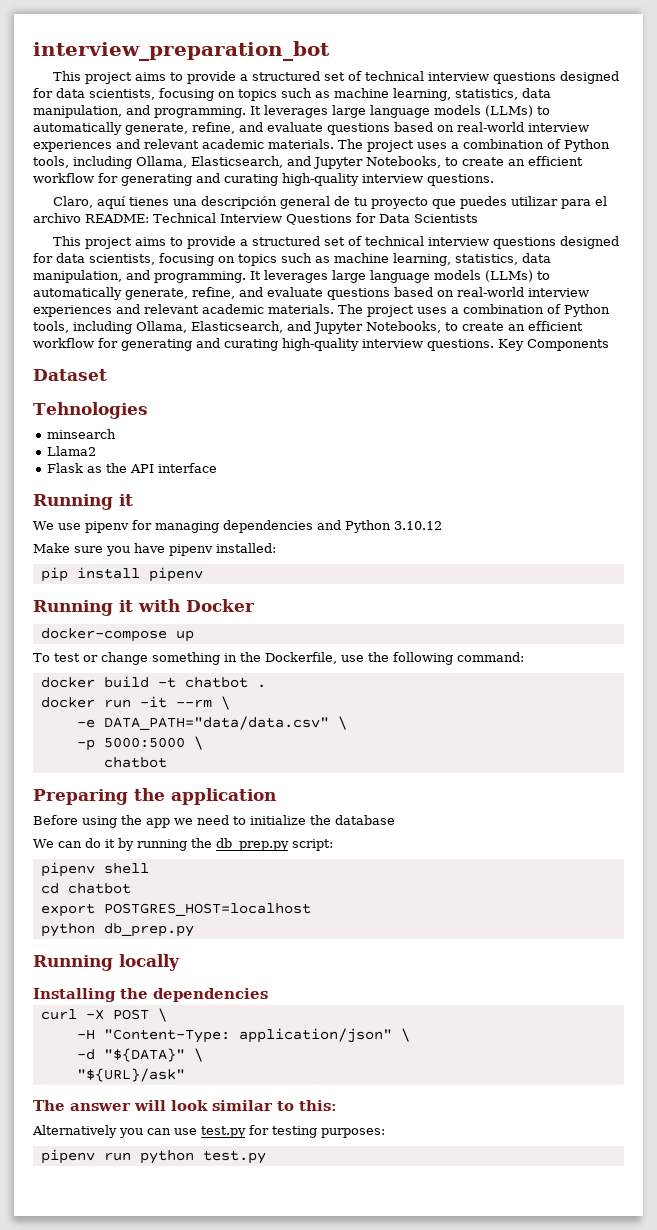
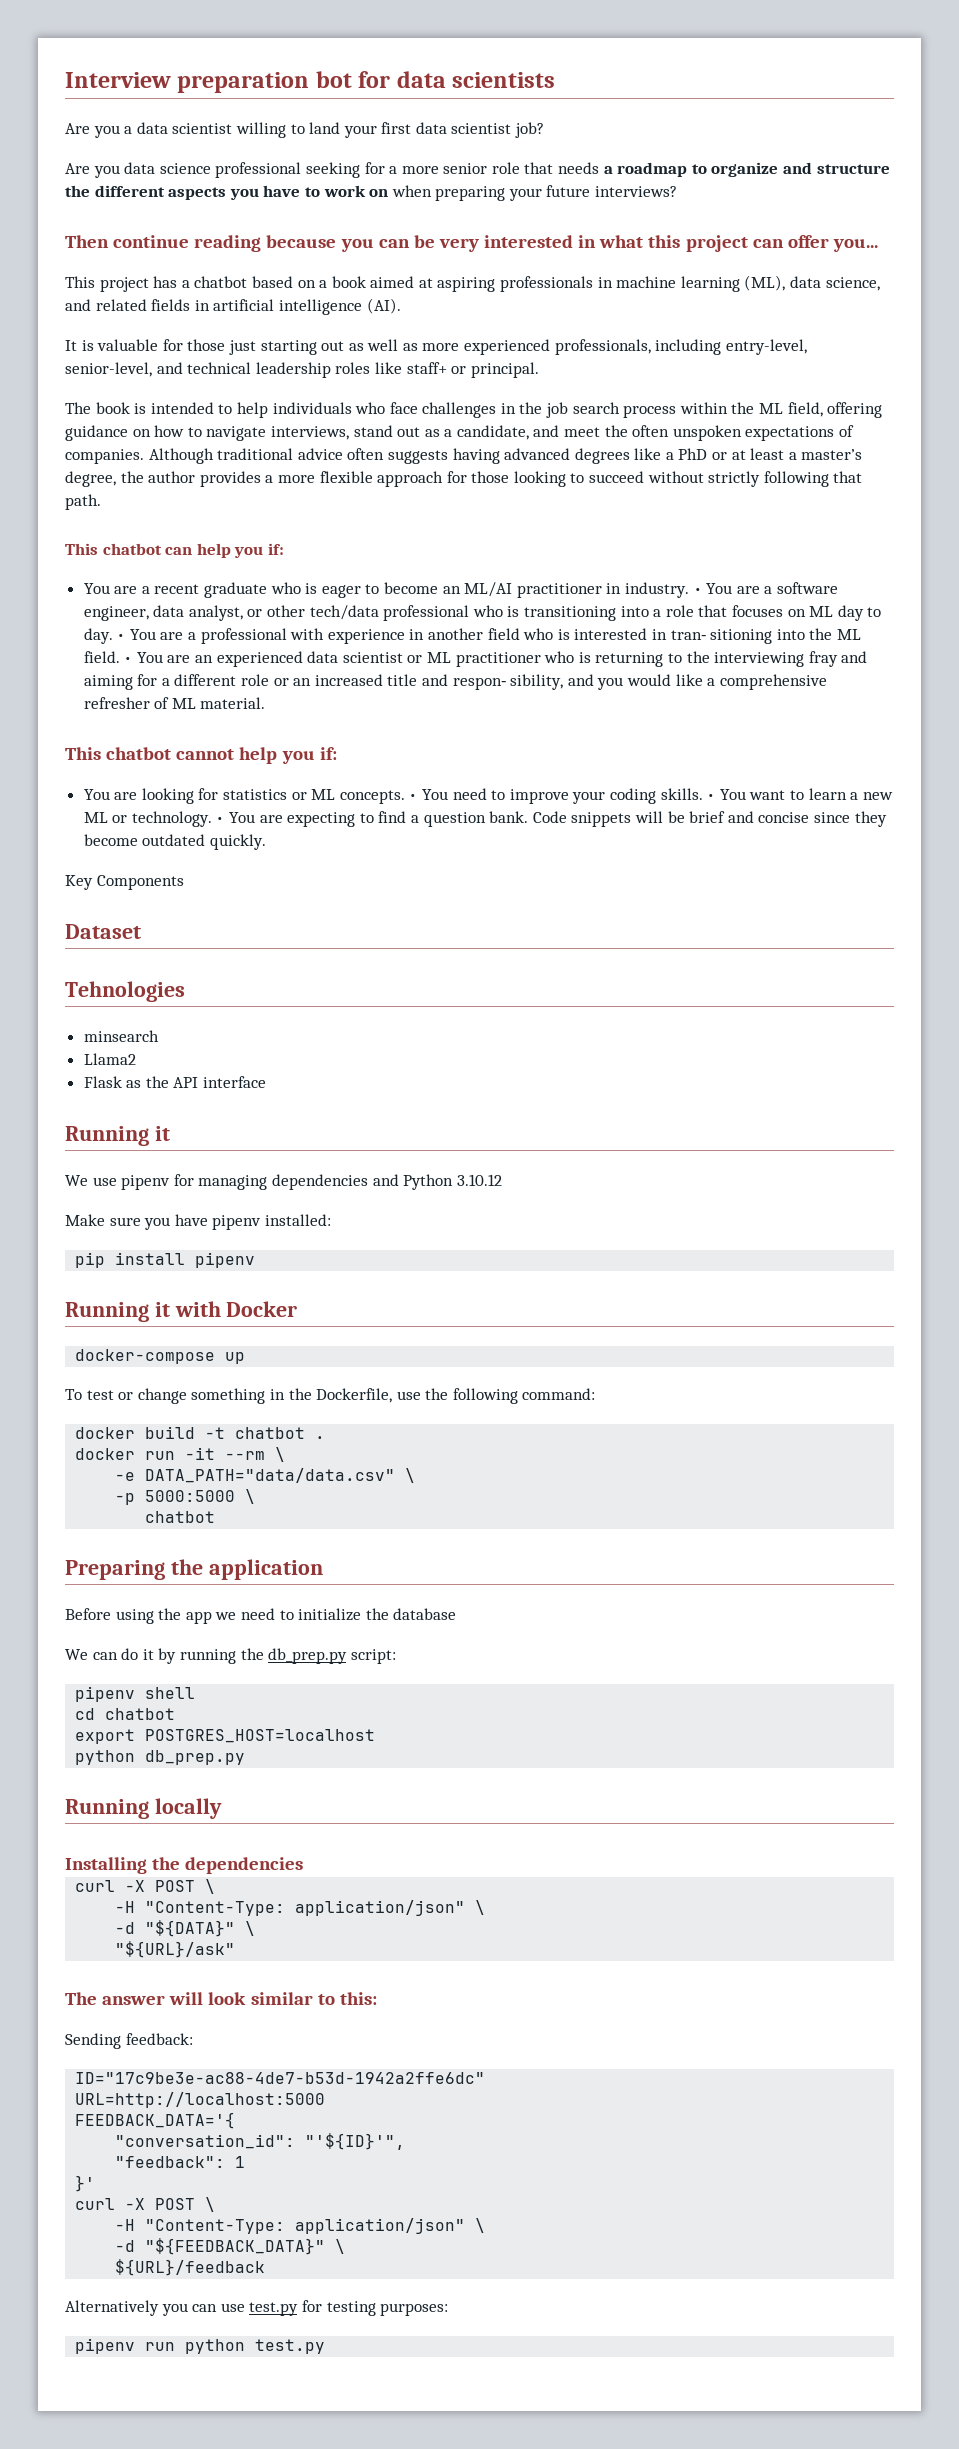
- interview_preparation_bot
- This project aims to provide a structured set of technical interview questions designed for data scientists, focusing on topics such as machine learning, statistics, data manipulation, and programming. It leverages large language models (LLMs) to automatically generate, refine, and evaluate questions based on real-world interview experiences and relevant academic materials. The project uses a combination of Python tools, including Ollama, Elasticsearch, and Jupyter Notebooks, to create an efficient workflow for generating and curating high-quality interview questions.
- Claro, aquí tienes una descripción general de tu proyecto que puedes utilizar para el archivo README: Technical Interview Questions for Data Scientists
- This project aims to provide a structured set of technical interview questions designed for data scientists, focusing on topics such as machine learning, statistics, data manipulation, and programming. It leverages large language models (LLMs) to automatically generate, refine, and evaluate questions based on real-world interview experiences and relevant academic materials. The project uses a combination of Python tools, including Ollama, Elasticsearch, and Jupyter Notebooks, to create an efficient workflow for generating and curating high-quality interview questions. Key Components
+ Interview preparation bot for data scientists
+ Are you a data scientist willing to land your first data scientist job?
+ Are you data science professional seeking for a more senior role that needs a roadmap to organize and structure the different aspects you have to work on when preparing your future interviews?
+ Then continue reading because you can be very interested in what this project can offer you...
+ This project has a chatbot based on a book aimed at aspiring professionals in machine learning (ML), data science, and related fields in artificial intelligence (AI).
+ It is valuable for those just starting out as well as more experienced professionals, including entry-level, senior-level, and technical leadership roles like staff+ or principal.
+ The book is intended to help individuals who face challenges in the job search process within the ML field, offering guidance on how to navigate interviews, stand out as a candidate, and meet the often unspoken expectations of companies. Although traditional advice often suggests having advanced degrees like a PhD or at least a master’s degree, the author provides a more flexible approach for those looking to succeed without strictly following that path.
+ This chatbot can help you if:
+ You are a recent graduate who is eager to become an ML/AI practitioner in industry. • You are a software engineer, data analyst, or other tech/data professional who is transitioning into a role that focuses on ML day to day. • You are a professional with experience in another field who is interested in tran‐ sitioning into the ML field. • You are an experienced data scientist or ML practitioner who is returning to the interviewing fray and aiming for a different role or an increased title and respon‐ sibility, and you would like a comprehensive refresher of ML material.
+ This chatbot cannot help you if:
+ You are looking for statistics or ML concepts. • You need to improve your coding skills. • You want to learn a new ML or technology. • You are expecting to find a question bank. Code snippets will be brief and concise since they become outdated quickly.
+ Key Components
+ Sending feedback:
+ ID="17c9be3e-ac88-4de7-b53d-1942a2ffe6dc"
+ URL=http://localhost:5000
+ FEEDBACK_DATA='{
+ "conversation_id": "'${ID}'",
+ "feedback": 1
+ }'
+ curl -X POST \
+ -H "Content-Type: application/json" \
+ -d "${FEEDBACK_DATA}" \
+ ${URL}/feedback

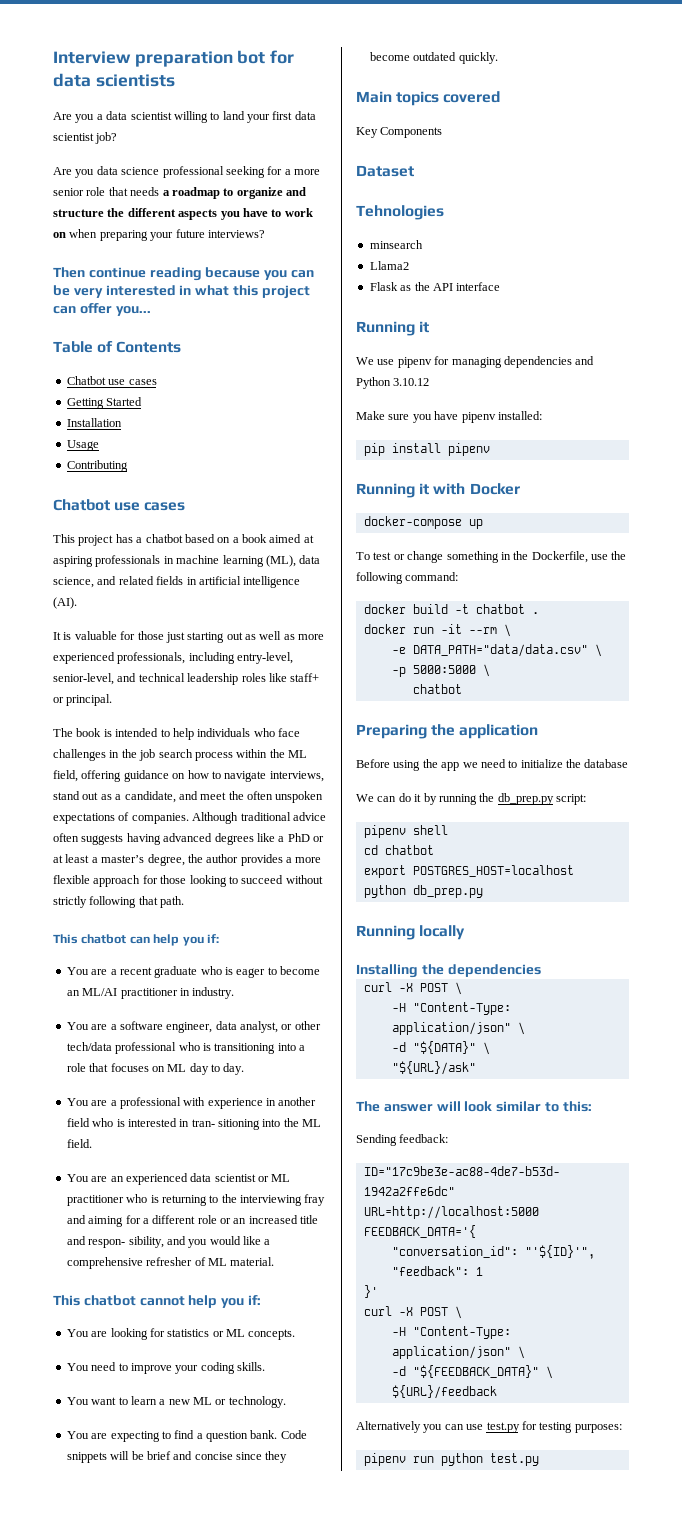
+ Table of Contents
+ Chatbot use cases
+ Getting Started
+ Installation
+ Usage
+ Contributing
+ Chatbot use cases
- You are a recent graduate who is eager to become an ML/AI practitioner in industry. • You are a software engineer, data analyst, or other tech/data professional who is transitioning into a role that focuses on ML day to day. • You are a professional with experience in another field who is interested in tran‐ sitioning into the ML field. • You are an experienced data scientist or ML practitioner who is returning to the interviewing fray and aiming for a different role or an increased title and respon‐ sibility, and you would like a comprehensive refresher of ML material.
+ You are a recent graduate who is eager to become an ML/AI practitioner in industry.
+ You are a software engineer, data analyst, or other tech/data professional who is transitioning into a role that focuses on ML day to day.
+ You are a professional with experience in another field who is interested in tran‐ sitioning into the ML field.
+ You are an experienced data scientist or ML practitioner who is returning to the interviewing fray and aiming for a different role or an increased title and respon‐ sibility, and you would like a comprehensive refresher of ML material.
- You are looking for statistics or ML concepts. • You need to improve your coding skills. • You want to learn a new ML or technology. • You are expecting to find a question bank.
+ You are looking for statistics or ML concepts.
+ You need to improve your coding skills.
+ You want to learn a new ML or technology.
+ You are expecting to find a question bank.
+ Main topics covered

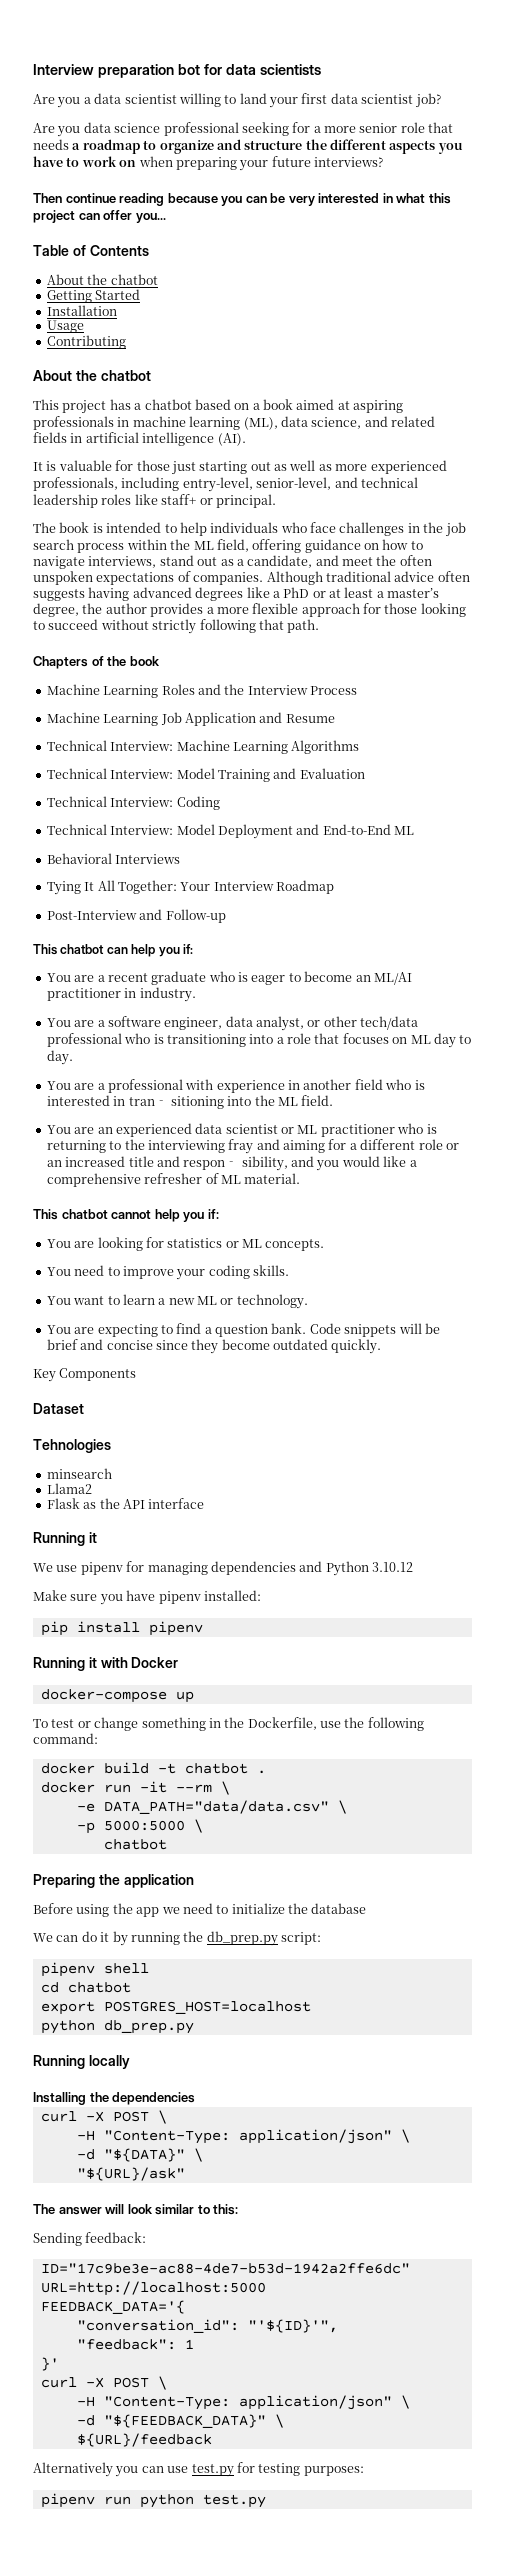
  Table of Contents
- Chatbot use cases
+ About the chatbot
  Contributing
- Chatbot use cases
+ About the chatbot
+ Chapters of the book
+ Machine Learning Roles and the Interview Process
+ Machine Learning Job Application and Resume
+ Technical Interview: Machine Learning Algorithms
+ Technical Interview: Model Training and Evaluation
+ Technical Interview: Coding
+ Technical Interview: Model Deployment and End-to-End ML
+ Behavioral Interviews
+ Tying It All Together: Your Interview Roadmap
+ Post-Interview and Follow-up
- Main topics covered

